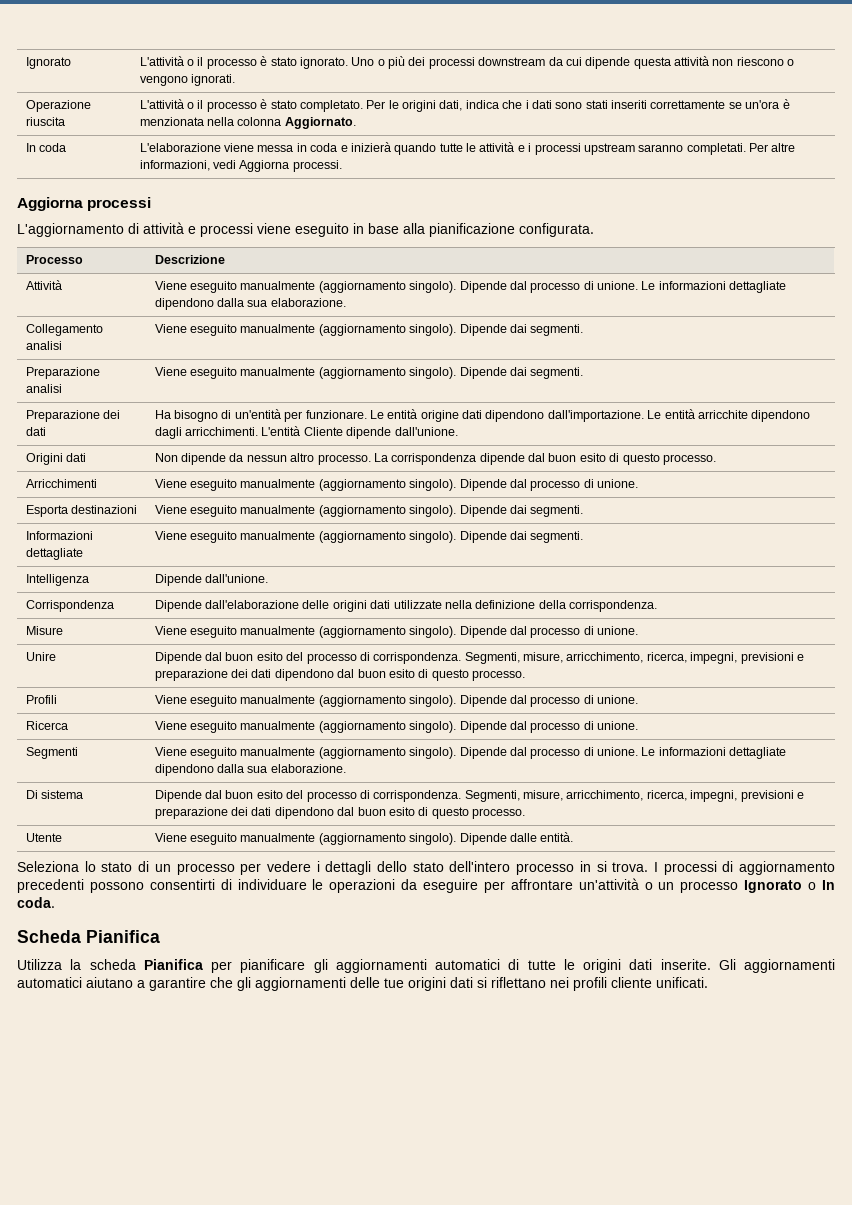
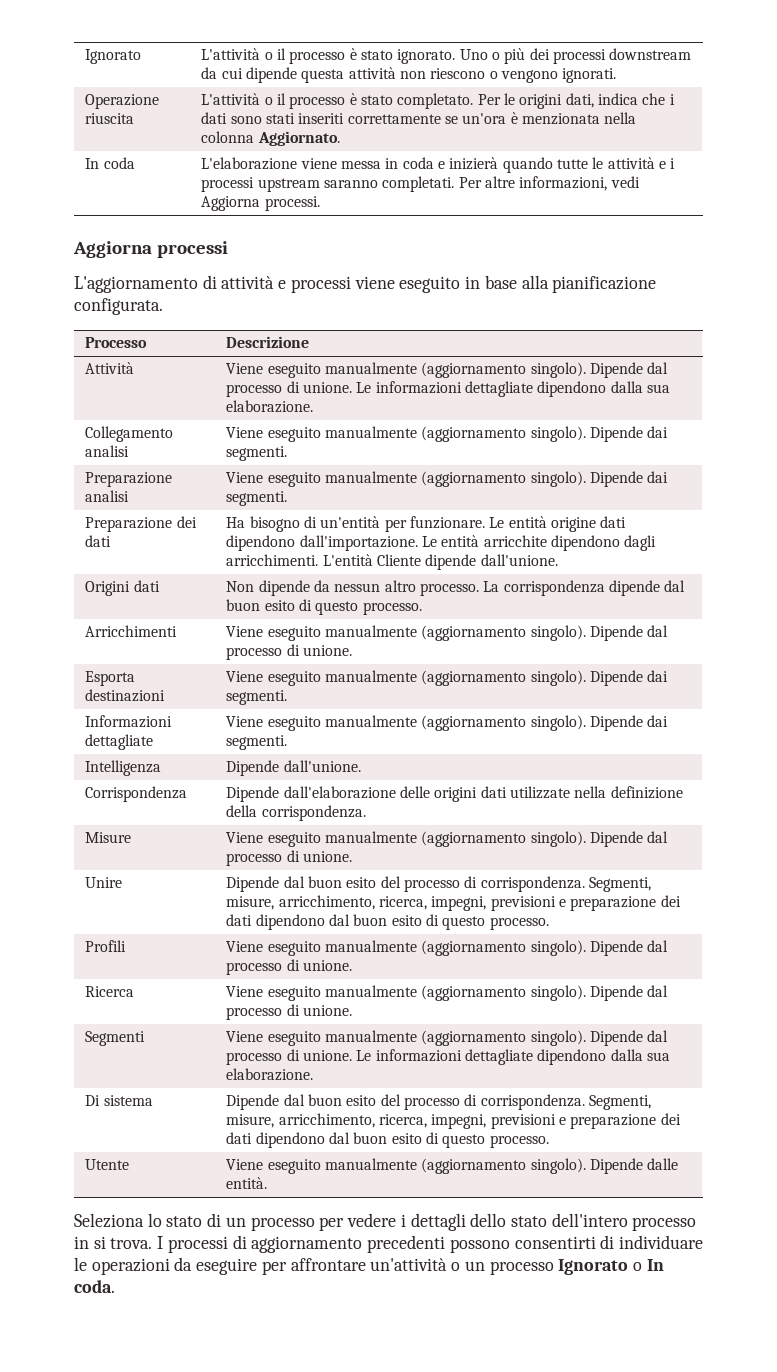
- Scheda Pianifica
- Utilizza la scheda Pianifica per pianificare gli aggiornamenti automatici di tutte le origini dati inserite. Gli aggiornamenti automatici aiutano a garantire che gli aggiornamenti delle tue origini dati si riflettano nei profili cliente unificati.

